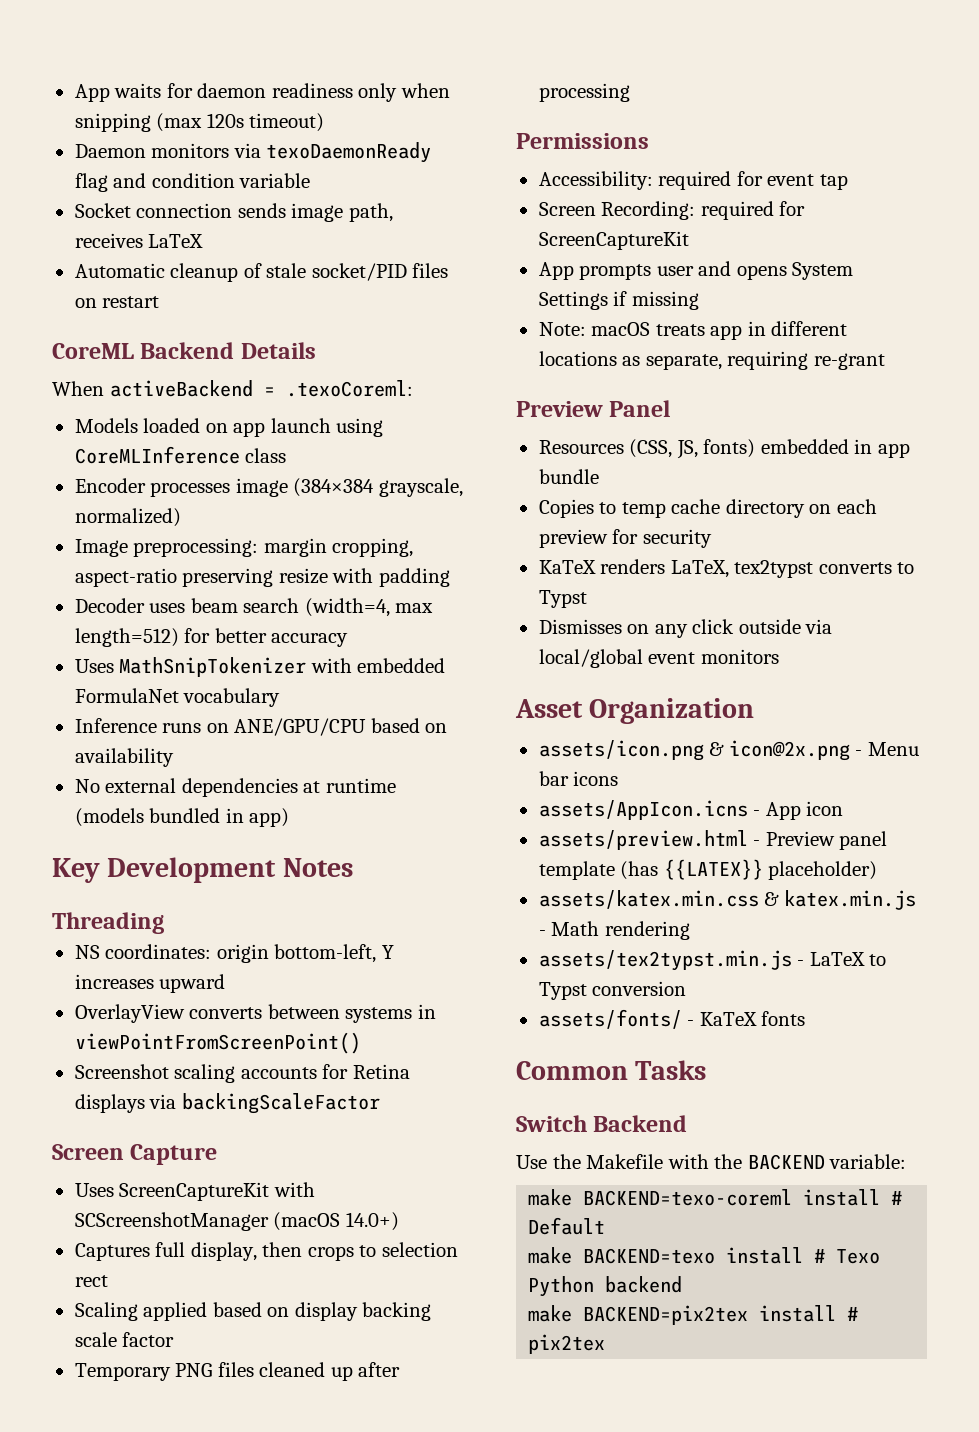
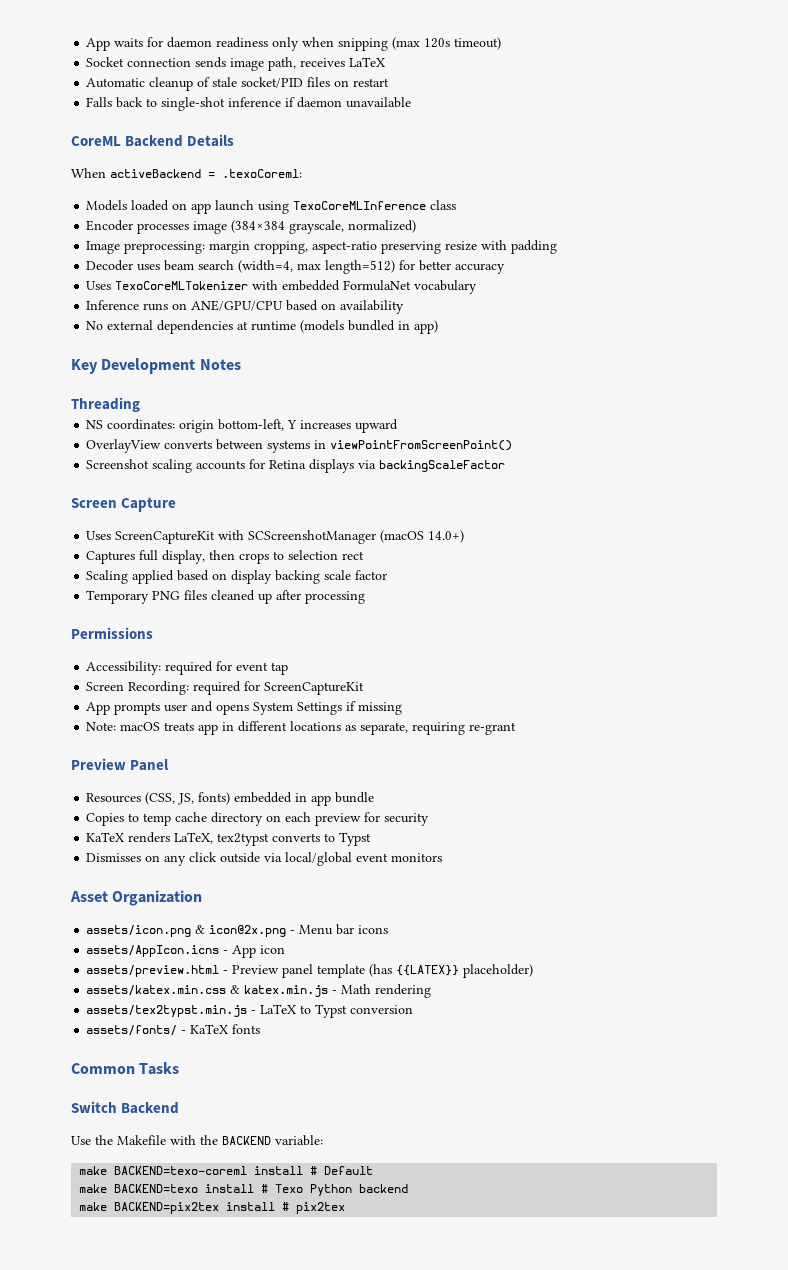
- Daemon monitors via texoDaemonReady flag and condition variable
+ Falls back to single-shot inference if daemon unavailable
- Models loaded on app launch using CoreMLInference class
+ Models loaded on app launch using TexoCoreMLInference class
- Uses MathSnipTokenizer with embedded FormulaNet vocabulary
+ Uses TexoCoreMLTokenizer with embedded FormulaNet vocabulary

